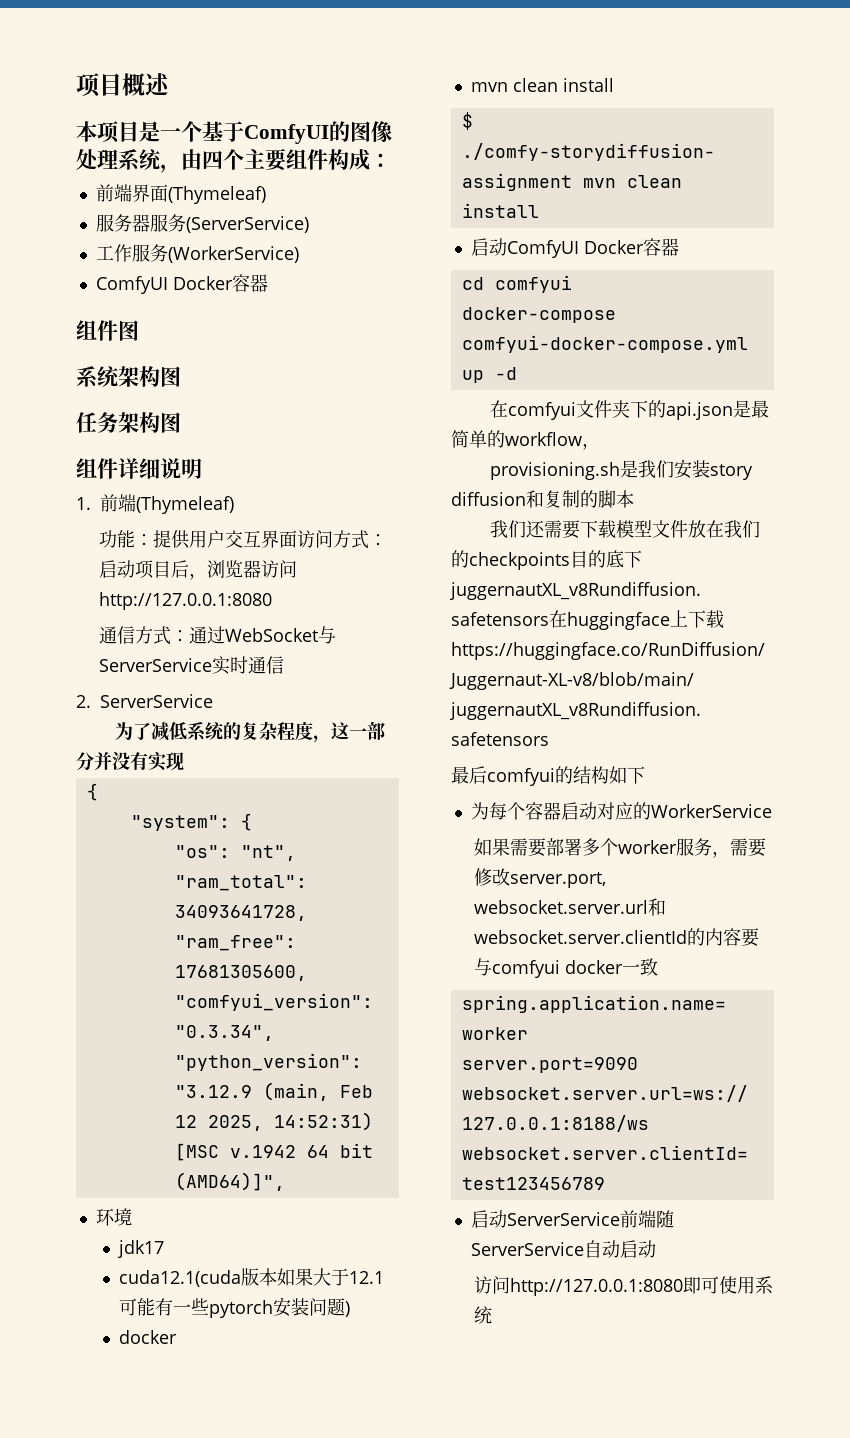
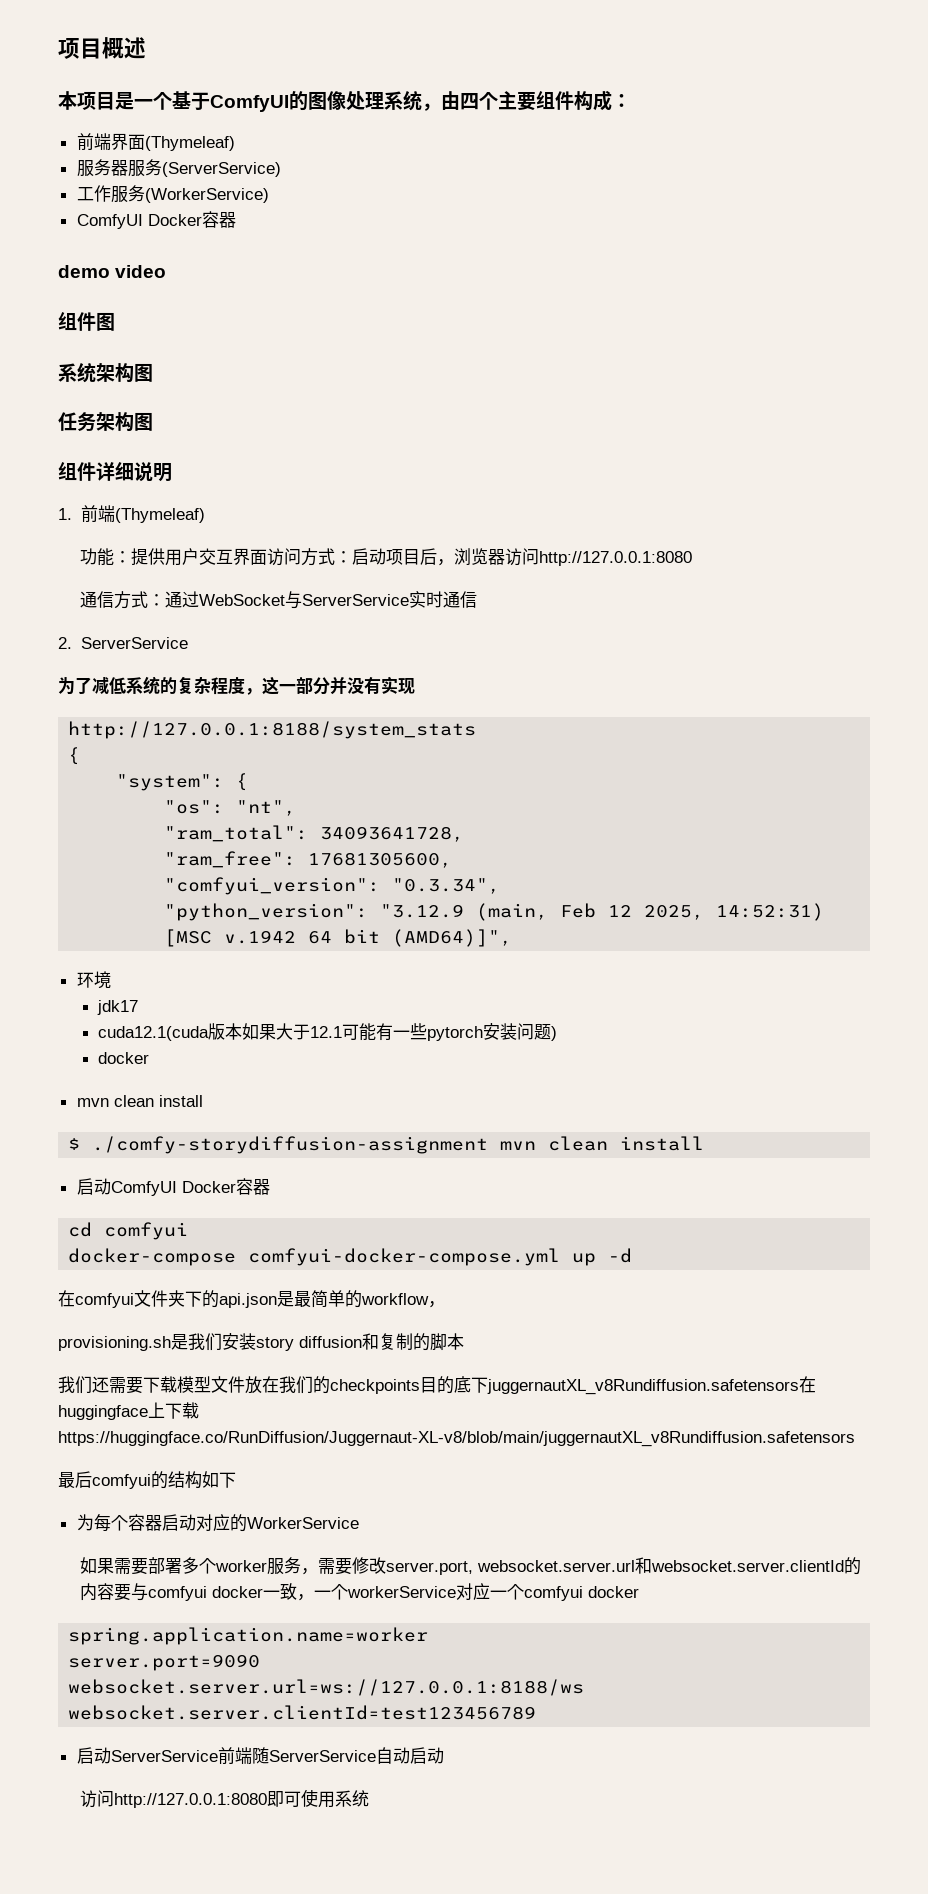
+ demo video
+ http://127.0.0.1:8188/system_stats
- 如果需要部署多个worker服务，需要修改server.port, websocket.server.url和websocket.server.clientId的内容要与comfyui docker一致
+ 如果需要部署多个worker服务，需要修改server.port, websocket.server.url和websocket.server.clientId的内容要与comfyui docker一致，一个workerService对应一个comfyui docker

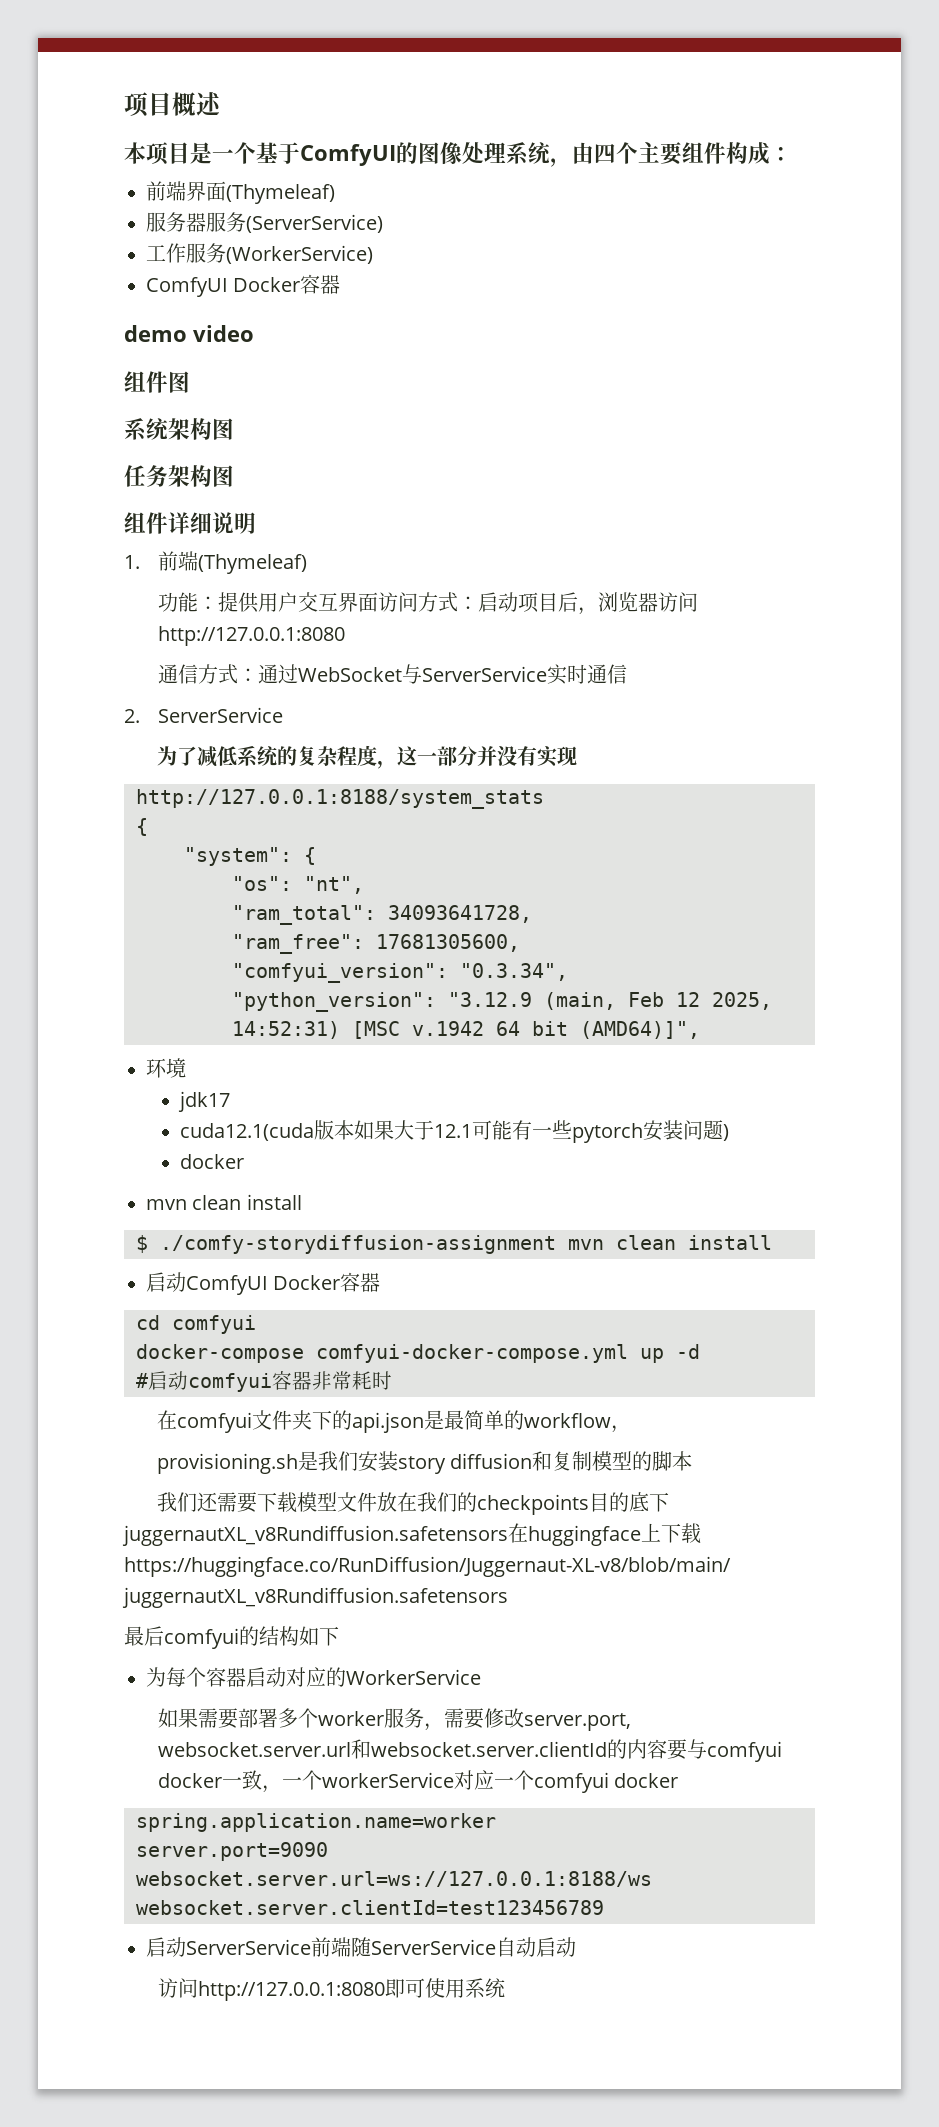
+ #启动comfyui容器非常耗时
- provisioning.sh是我们安装story diffusion和复制的脚本
+ provisioning.sh是我们安装story diffusion和复制模型的脚本

